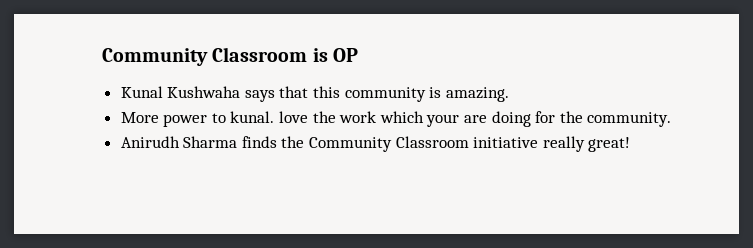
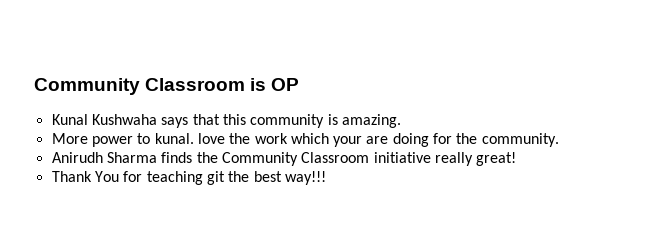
+ Thank You for teaching git the best way!!!

